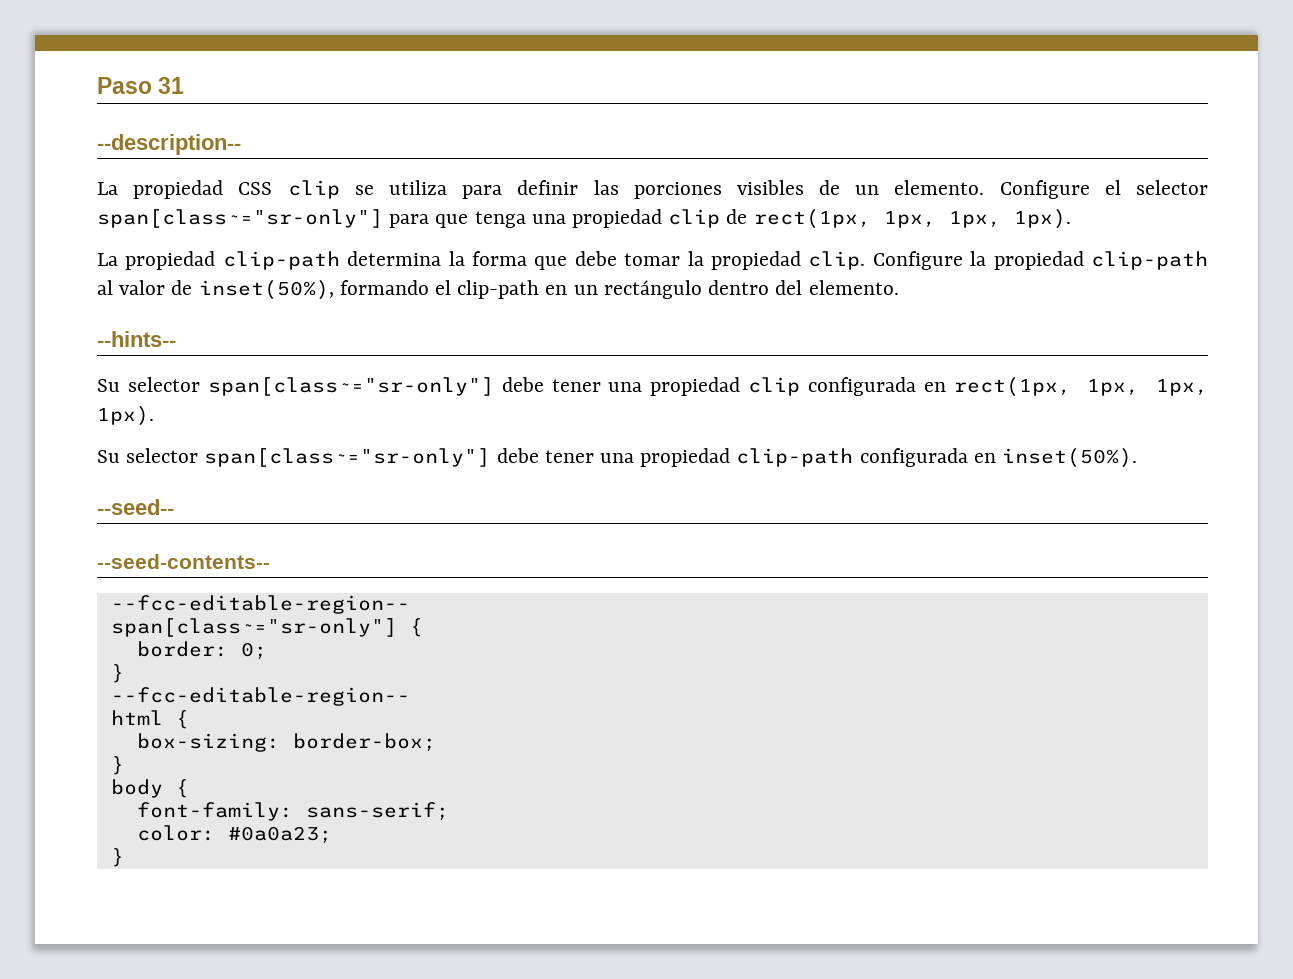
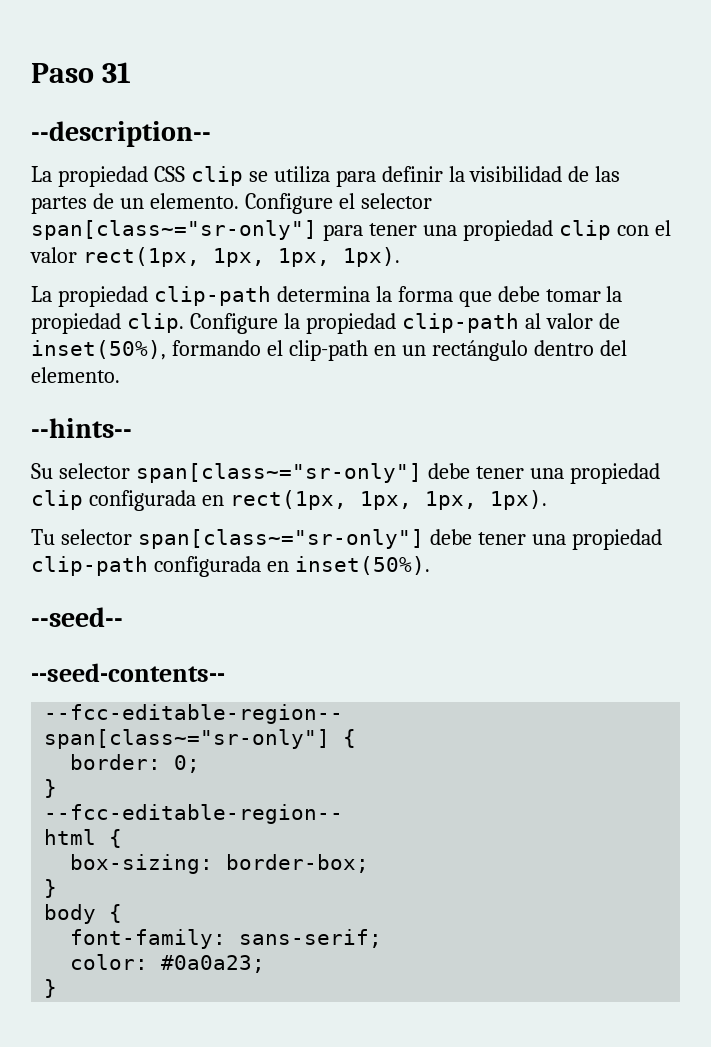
- La propiedad CSS clip se utiliza para definir las porciones visibles de un elemento.
+ La propiedad CSS clip se utiliza para definir la visibilidad de las partes de un elemento.
- Configure el selector span[class~="sr-only"] para que tenga una propiedad clip de rect(1px, 1px, 1px, 1px).
+ Configure el selector span[class~="sr-only"] para tener una propiedad clip con el valor rect(1px, 1px, 1px, 1px).
- Su selector span[class~="sr-only"] debe tener una propiedad clip-path configurada en inset(50%).
+ Tu selector span[class~="sr-only"] debe tener una propiedad clip-path configurada en inset(50%).

